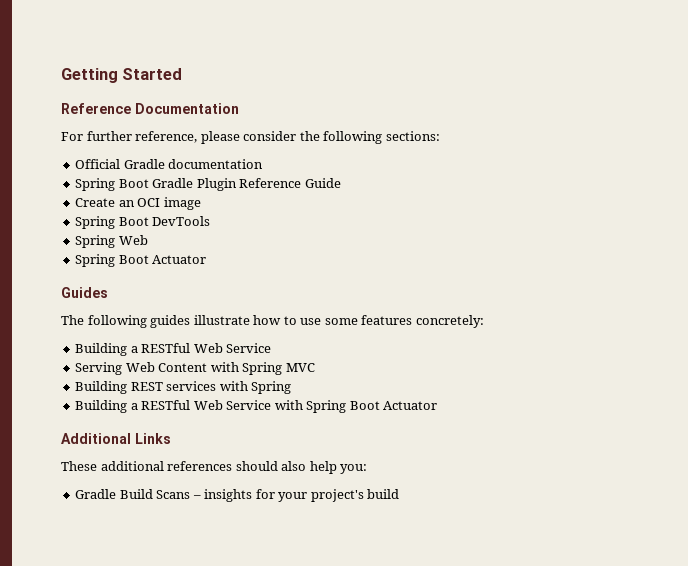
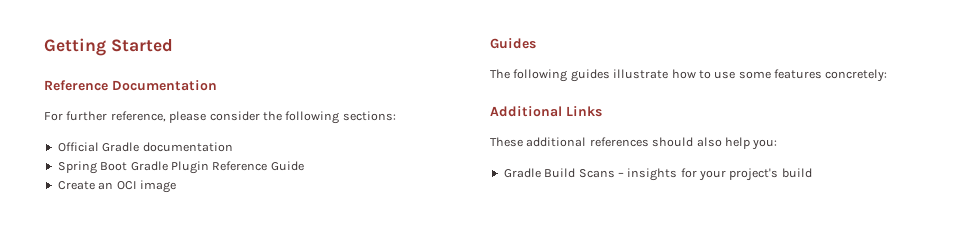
- Spring Boot DevTools
- Spring Web
- Spring Boot Actuator
  The following guides illustrate how to use some features concretely:
- Building a RESTful Web Service
- Serving Web Content with Spring MVC
- Building REST services with Spring
- Building a RESTful Web Service with Spring Boot Actuator

